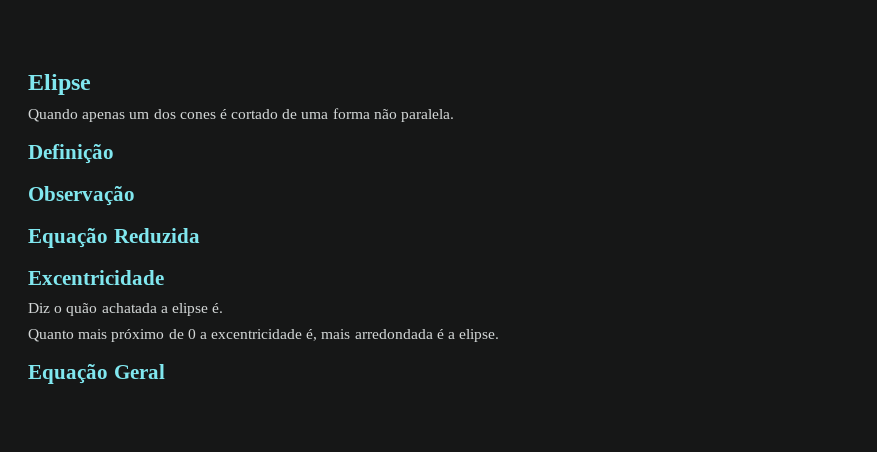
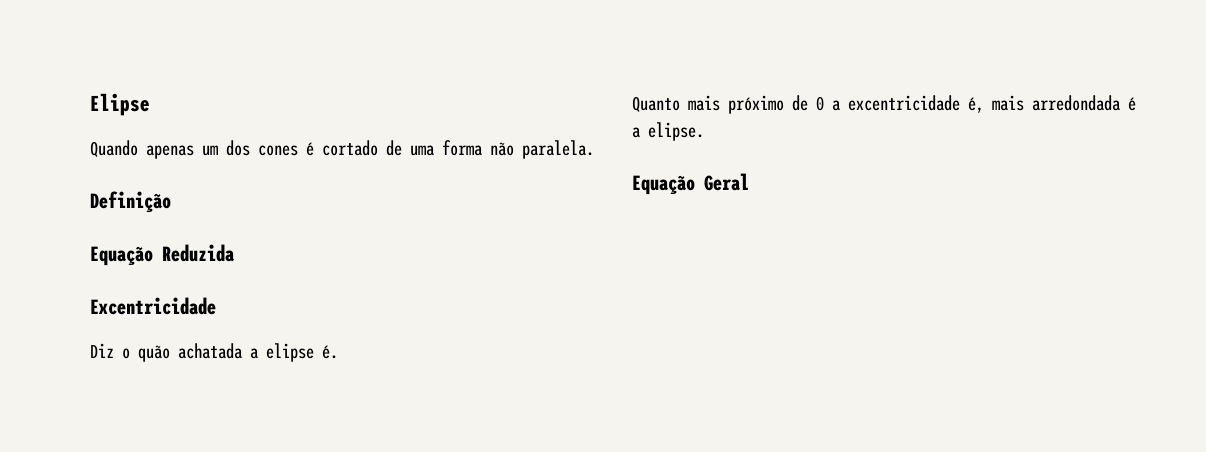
- Observação

